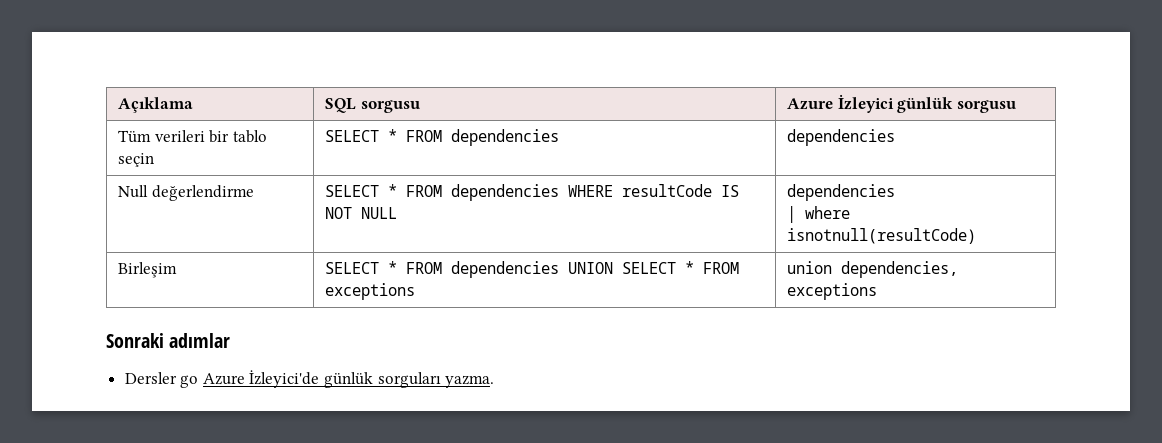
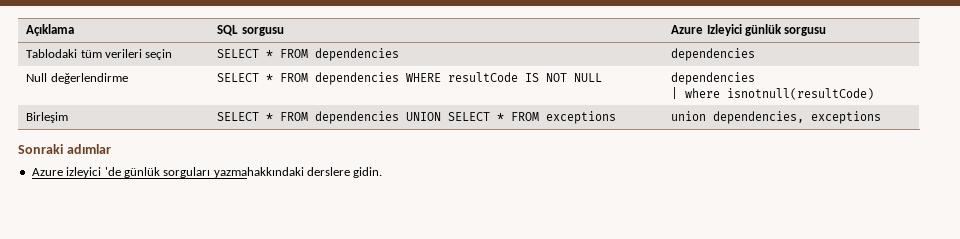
- Açıklama | SQL sorgusu | Azure İzleyici günlük sorgusu
+ Açıklama | SQL sorgusu | Azure Izleyici günlük sorgusu
- Tüm verileri bir tablo seçin | SELECT * FROM dependencies | dependencies
+ Tablodaki tüm verileri seçin | SELECT * FROM dependencies | dependencies
- Dersler go Azure İzleyici'de günlük sorguları yazma.
+ Azure izleyici 'de günlük sorguları yazmahakkındaki derslere gidin.

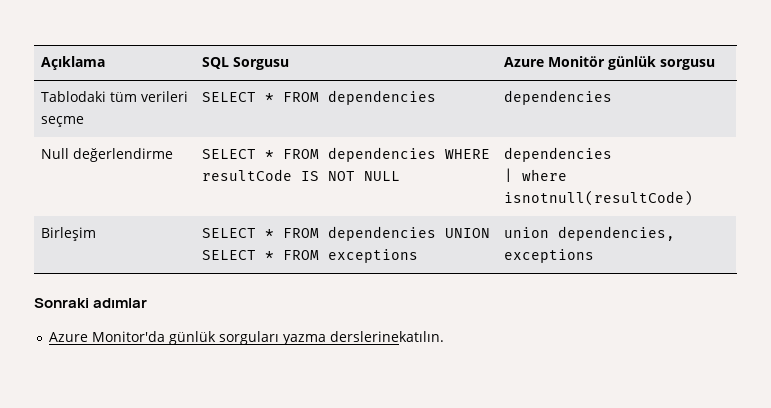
- Açıklama | SQL sorgusu | Azure Izleyici günlük sorgusu
+ Açıklama | SQL Sorgusu | Azure Monitör günlük sorgusu
- Tablodaki tüm verileri seçin | SELECT * FROM dependencies | dependencies
+ Tablodaki tüm verileri seçme | SELECT * FROM dependencies | dependencies
- Azure izleyici 'de günlük sorguları yazmahakkındaki derslere gidin.
+ Azure Monitor'da günlük sorguları yazma derslerinekatılın.

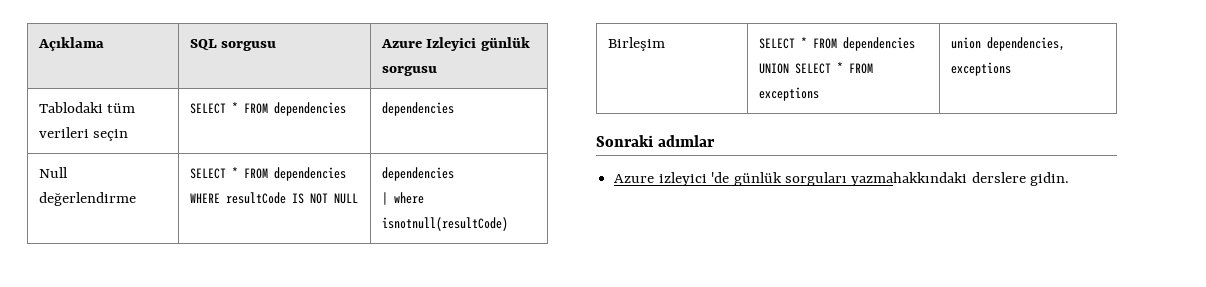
- Açıklama | SQL Sorgusu | Azure Monitör günlük sorgusu
+ Açıklama | SQL sorgusu | Azure Izleyici günlük sorgusu
- Tablodaki tüm verileri seçme | SELECT * FROM dependencies | dependencies
+ Tablodaki tüm verileri seçin | SELECT * FROM dependencies | dependencies
- Azure Monitor'da günlük sorguları yazma derslerinekatılın.
+ Azure izleyici 'de günlük sorguları yazmahakkındaki derslere gidin.

